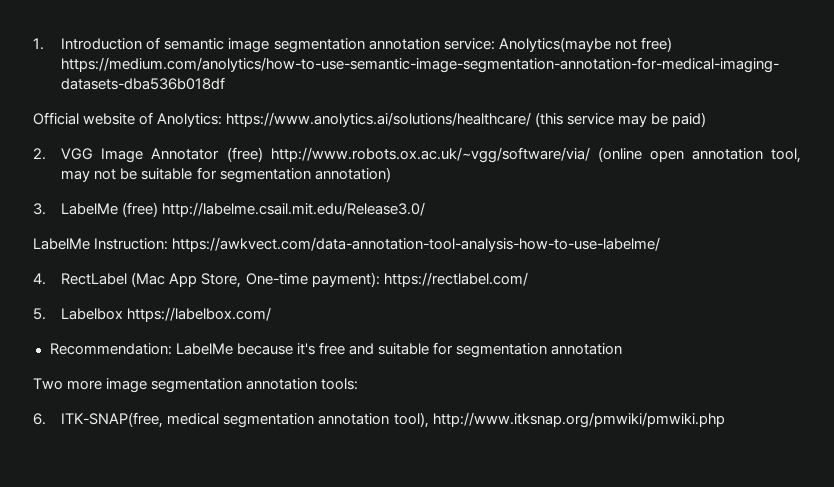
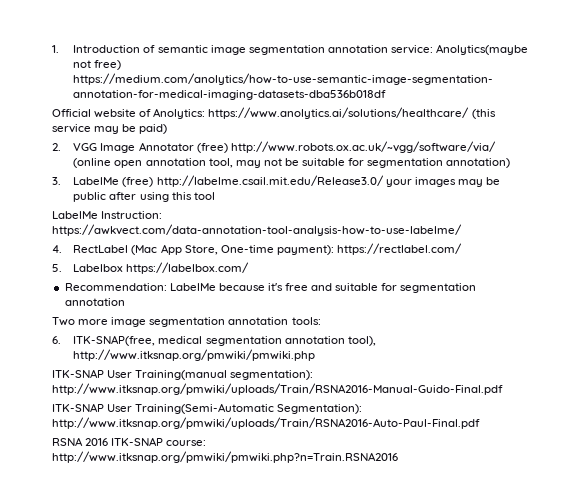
- 3. LabelMe (free) http://labelme.csail.mit.edu/Release3.0/
+ 3. LabelMe (free) http://labelme.csail.mit.edu/Release3.0/ your images may be public after using this tool
+ ITK-SNAP User Training(manual segmentation): http://www.itksnap.org/pmwiki/uploads/Train/RSNA2016-Manual-Guido-Final.pdf
+ ITK-SNAP User Training(Semi-Automatic Segmentation): http://www.itksnap.org/pmwiki/uploads/Train/RSNA2016-Auto-Paul-Final.pdf
+ RSNA 2016 ITK-SNAP course: http://www.itksnap.org/pmwiki/pmwiki.php?n=Train.RSNA2016

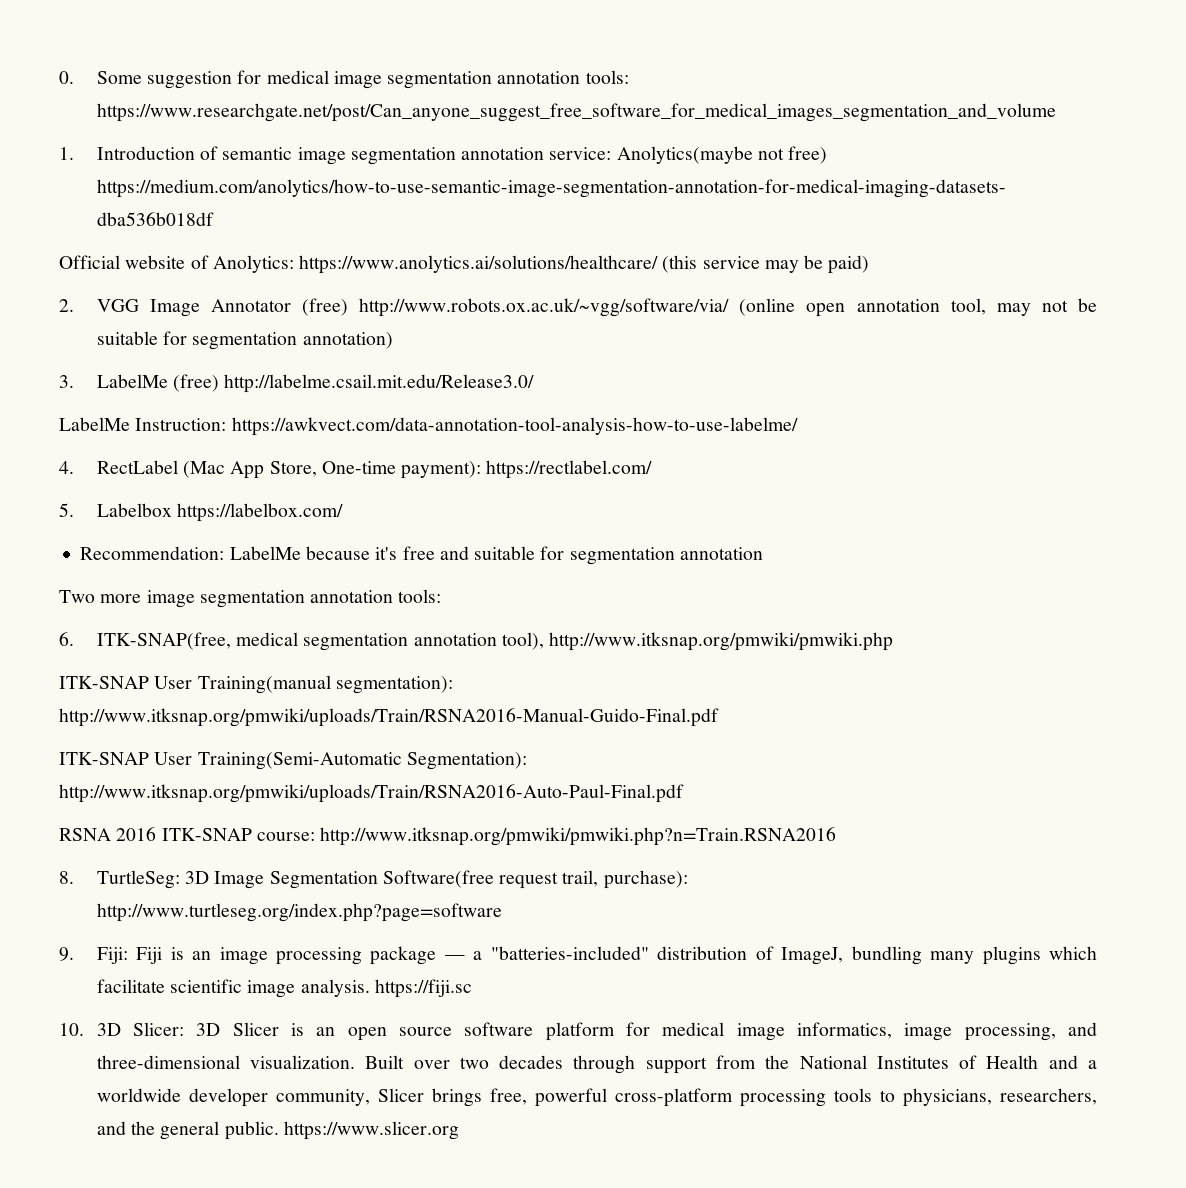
+ 0. Some suggestion for medical image segmentation annotation tools: https://www.researchgate.net/post/Can_anyone_suggest_free_software_for_medical_images_segmentation_and_volume
- 3. LabelMe (free) http://labelme.csail.mit.edu/Release3.0/ your images may be public after using this tool
+ 3. LabelMe (free) http://labelme.csail.mit.edu/Release3.0/
+ 8. TurtleSeg: 3D Image Segmentation Software(free request trail, purchase): http://www.turtleseg.org/index.php?page=software
+ 9. Fiji: Fiji is an image processing package — a "batteries-included" distribution of ImageJ, bundling many plugins which facilitate scientific image analysis. https://fiji.sc
+ 10. 3D Slicer: 3D Slicer is an open source software platform for medical image informatics, image processing, and three-dimensional visualization. Built over two decades through support from the National Institutes of Health and a worldwide developer community, Slicer brings free, powerful cross-platform processing tools to physicians, researchers, and the general public. https://www.slicer.org

